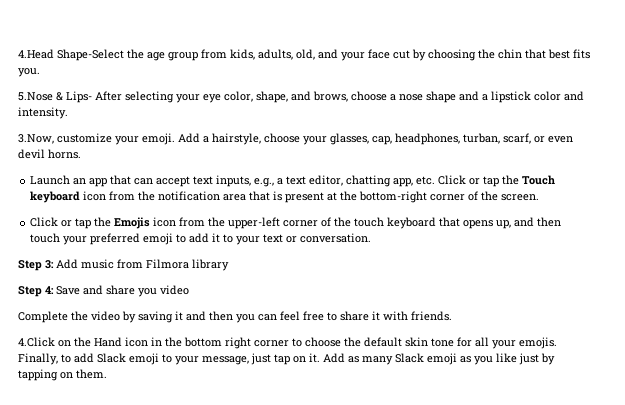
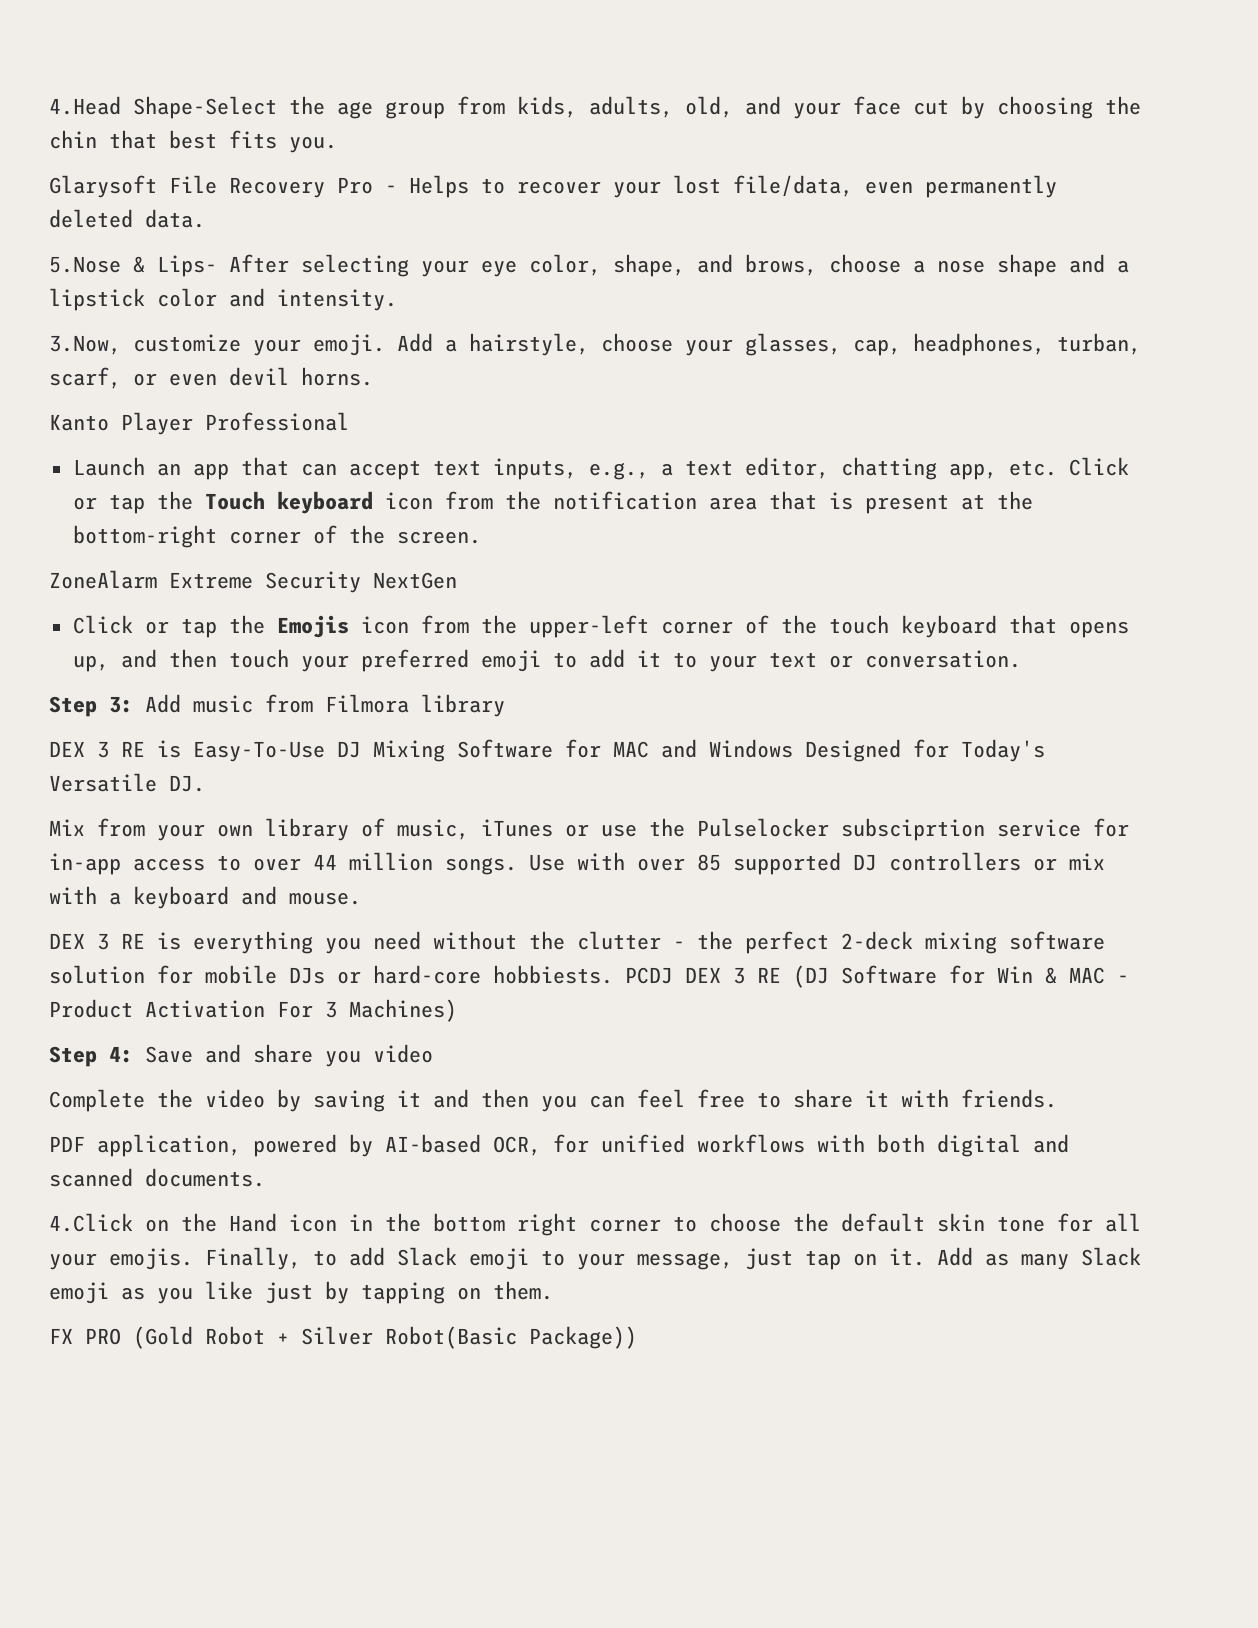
+ Glarysoft File Recovery Pro - Helps to recover your lost file/data, even permanently deleted data.
+ Kanto Player Professional
+ ZoneAlarm Extreme Security NextGen
+ DEX 3 RE is Easy-To-Use DJ Mixing Software for MAC and Windows Designed for Today's Versatile DJ.
+ Mix from your own library of music, iTunes or use the Pulselocker subsciprtion service for in-app access to over 44 million songs. Use with over 85 supported DJ controllers or mix with a keyboard and mouse.
+ DEX 3 RE is everything you need without the clutter - the perfect 2-deck mixing software solution for mobile DJs or hard-core hobbiests. PCDJ DEX 3 RE (DJ Software for Win & MAC - Product Activation For 3 Machines)
+ PDF application, powered by AI-based OCR, for unified workflows with both digital and scanned documents.
+ FX PRO (Gold Robot + Silver Robot(Basic Package))

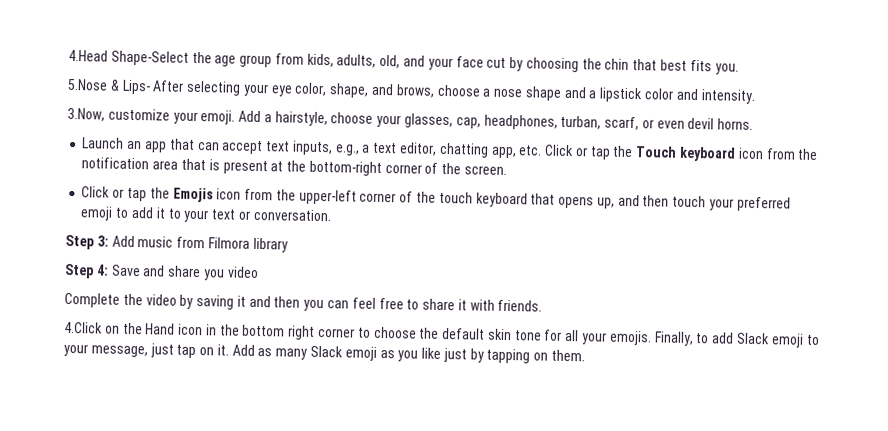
- Glarysoft File Recovery Pro - Helps to recover your lost file/data, even permanently deleted data.
- Kanto Player Professional
- ZoneAlarm Extreme Security NextGen
- DEX 3 RE is Easy-To-Use DJ Mixing Software for MAC and Windows Designed for Today's Versatile DJ.
- Mix from your own library of music, iTunes or use the Pulselocker subsciprtion service for in-app access to over 44 million songs. Use with over 85 supported DJ controllers or mix with a keyboard and mouse.
- DEX 3 RE is everything you need without the clutter - the perfect 2-deck mixing software solution for mobile DJs or hard-core hobbiests. PCDJ DEX 3 RE (DJ Software for Win & MAC - Product Activation For 3 Machines)
- PDF application, powered by AI-based OCR, for unified workflows with both digital and scanned documents.
- FX PRO (Gold Robot + Silver Robot(Basic Package))

